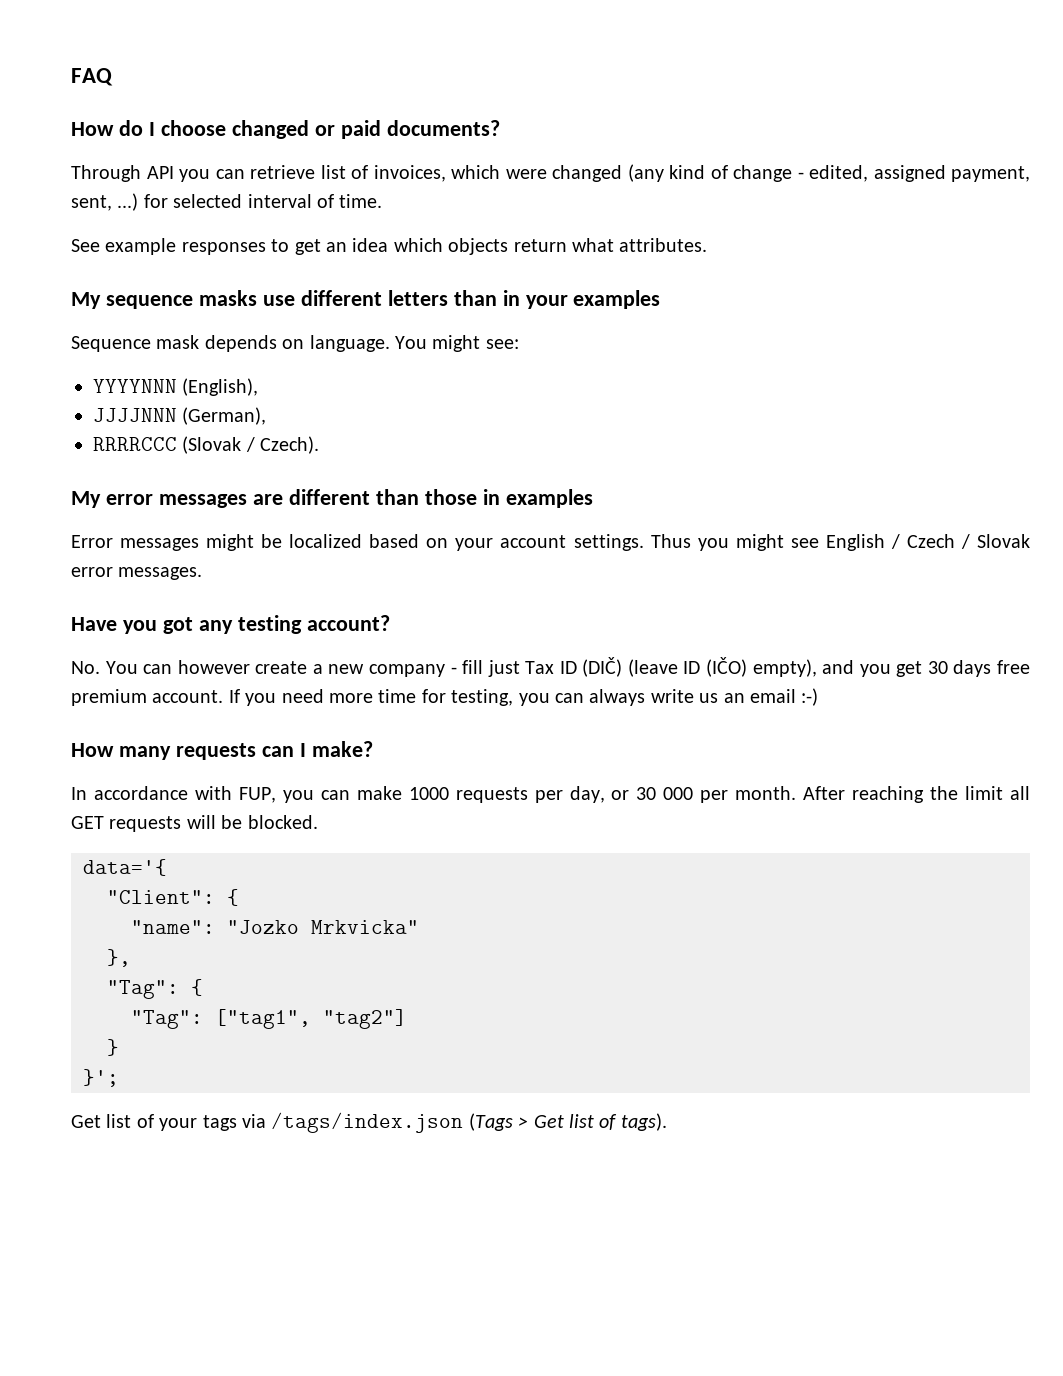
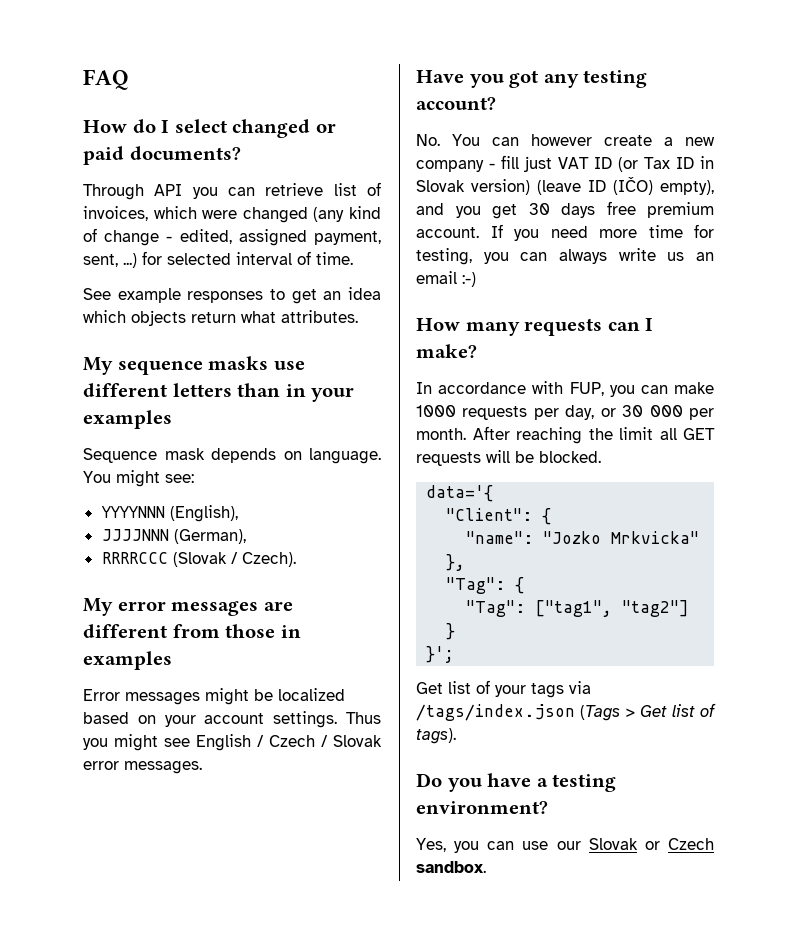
- How do I choose changed or paid documents?
+ How do I select changed or paid documents?
- My error messages are different than those in examples
+ My error messages are different from those in examples
- No. You can however create a new company - fill just Tax ID (DIČ) (leave ID (IČO) empty), and you get 30 days free premium account.
+ No. You can however create a new company - fill just VAT ID (or Tax ID in Slovak version) (leave ID (IČO) empty), and you get 30 days free premium account.
+ Do you have a testing environment?
+ Yes, you can use our Slovak or Czech sandbox.

